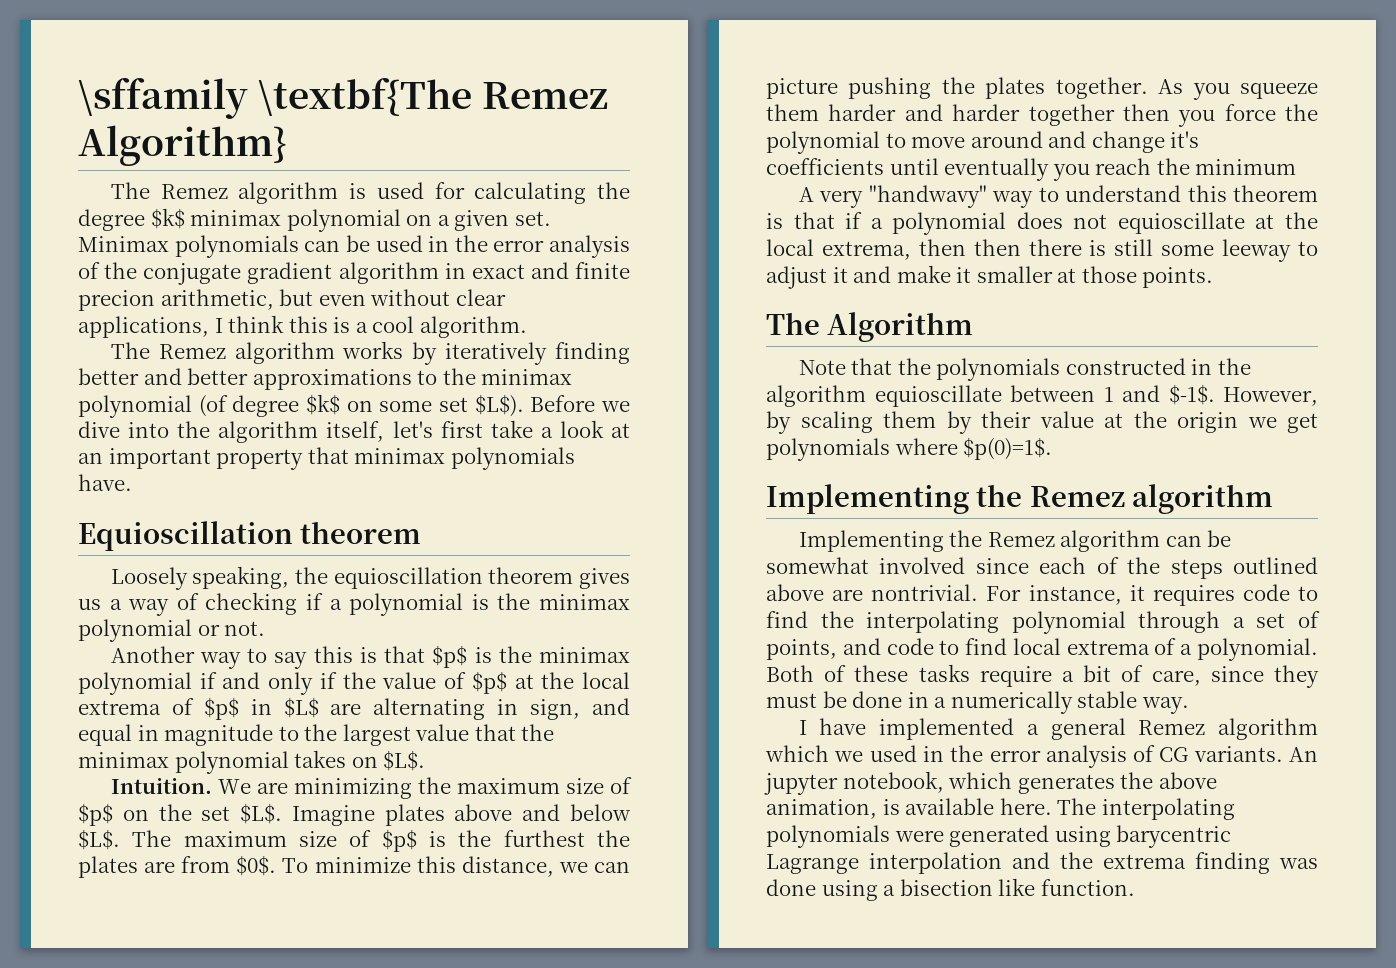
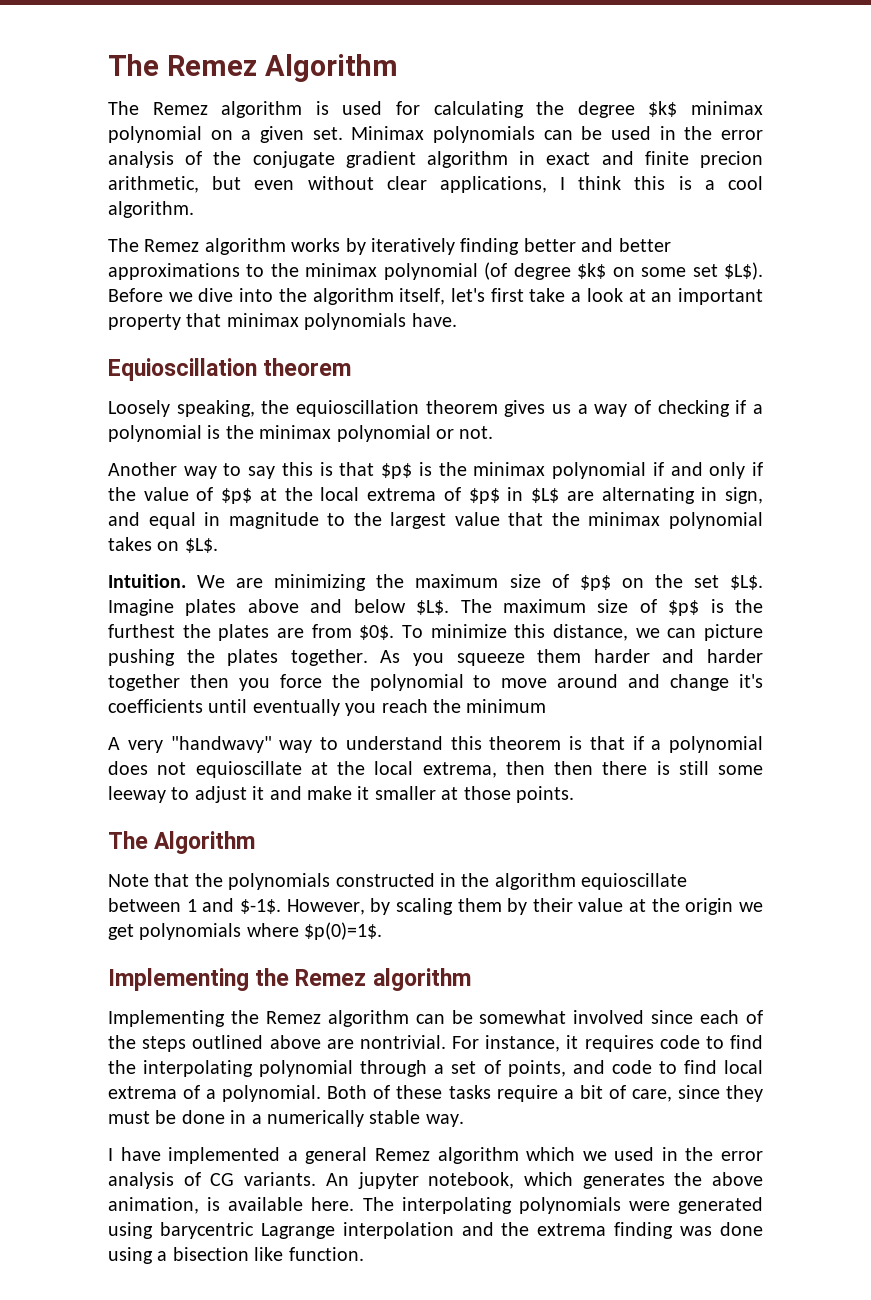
- \sffamily \textbf{The Remez Algorithm}
+ The Remez Algorithm

